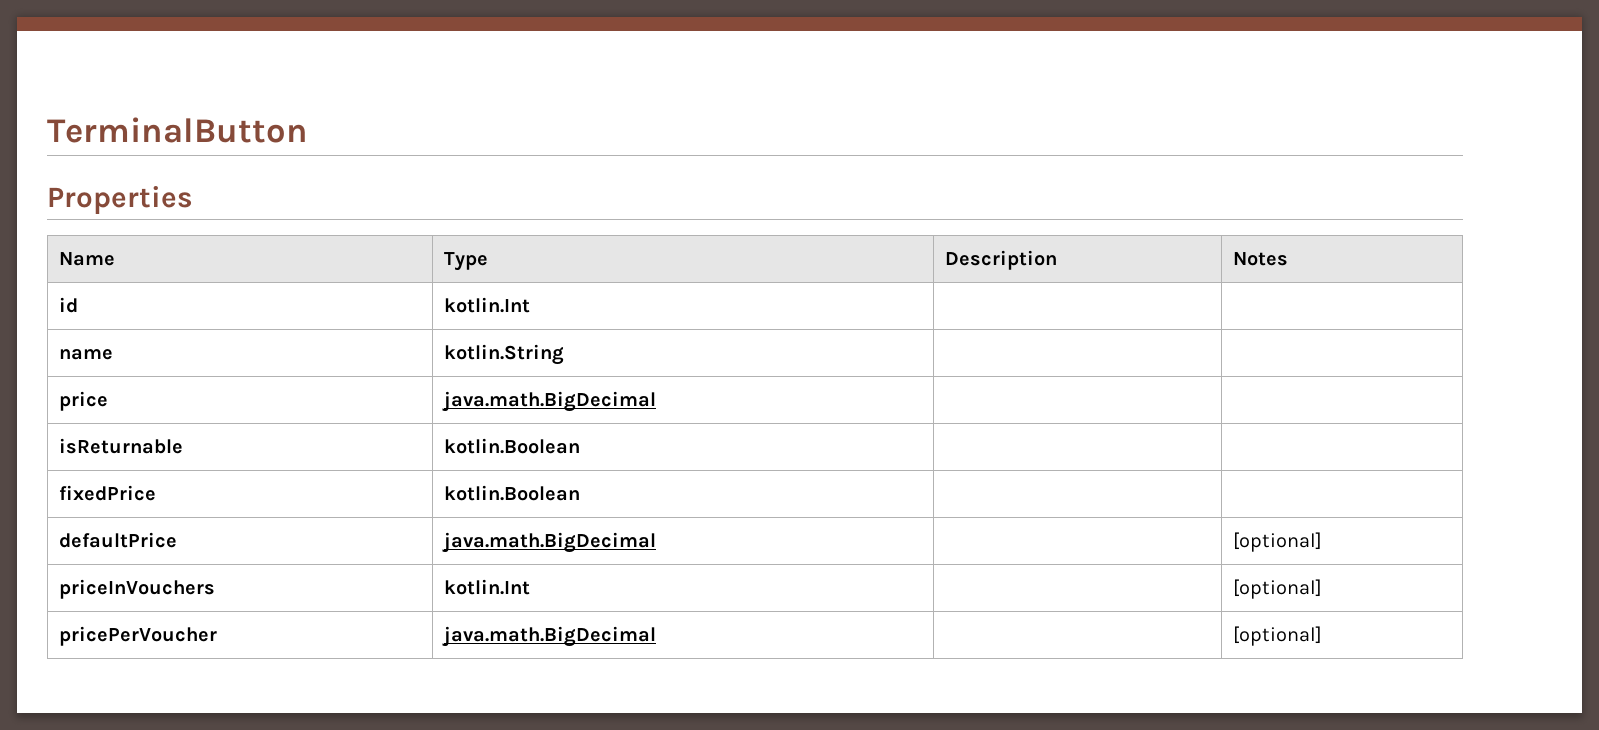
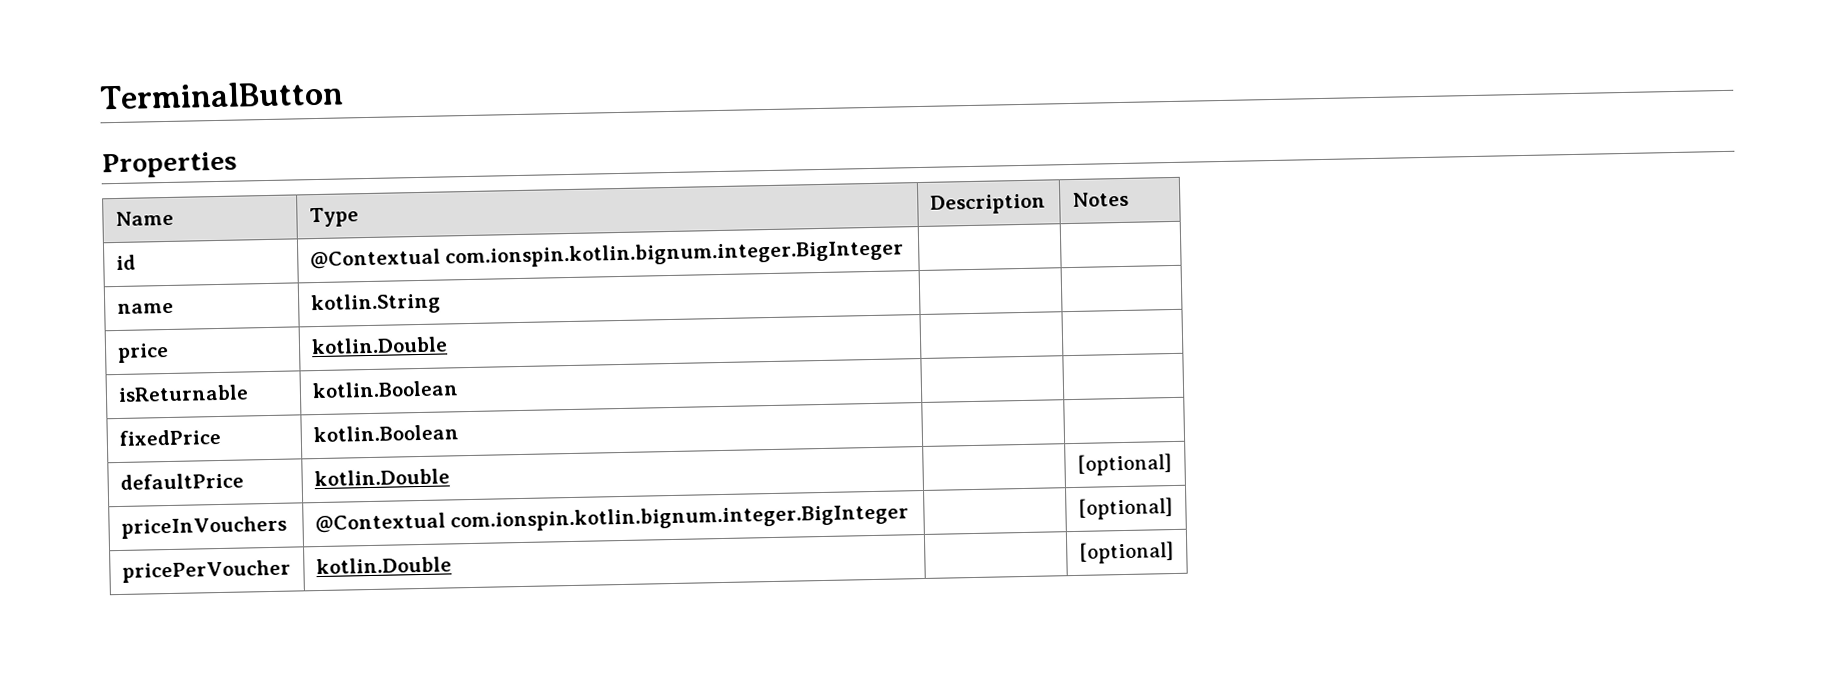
- id | kotlin.Int | |
+ id | @Contextual com.ionspin.kotlin.bignum.integer.BigInteger | |
- price | java.math.BigDecimal | |
+ price | kotlin.Double | |
- defaultPrice | java.math.BigDecimal | | [optional]
+ defaultPrice | kotlin.Double | | [optional]
- priceInVouchers | kotlin.Int | | [optional]
+ priceInVouchers | @Contextual com.ionspin.kotlin.bignum.integer.BigInteger | | [optional]
- pricePerVoucher | java.math.BigDecimal | | [optional]
+ pricePerVoucher | kotlin.Double | | [optional]

